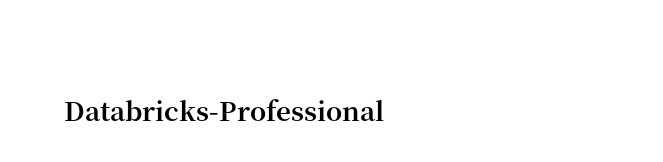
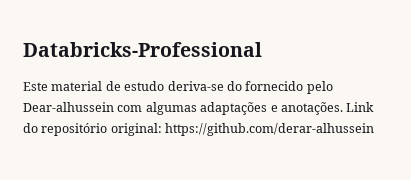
+ Este material de estudo deriva-se do fornecido pelo Dear-alhussein com algumas adaptações e anotações. Link do repositório original: https://github.com/derar-alhussein

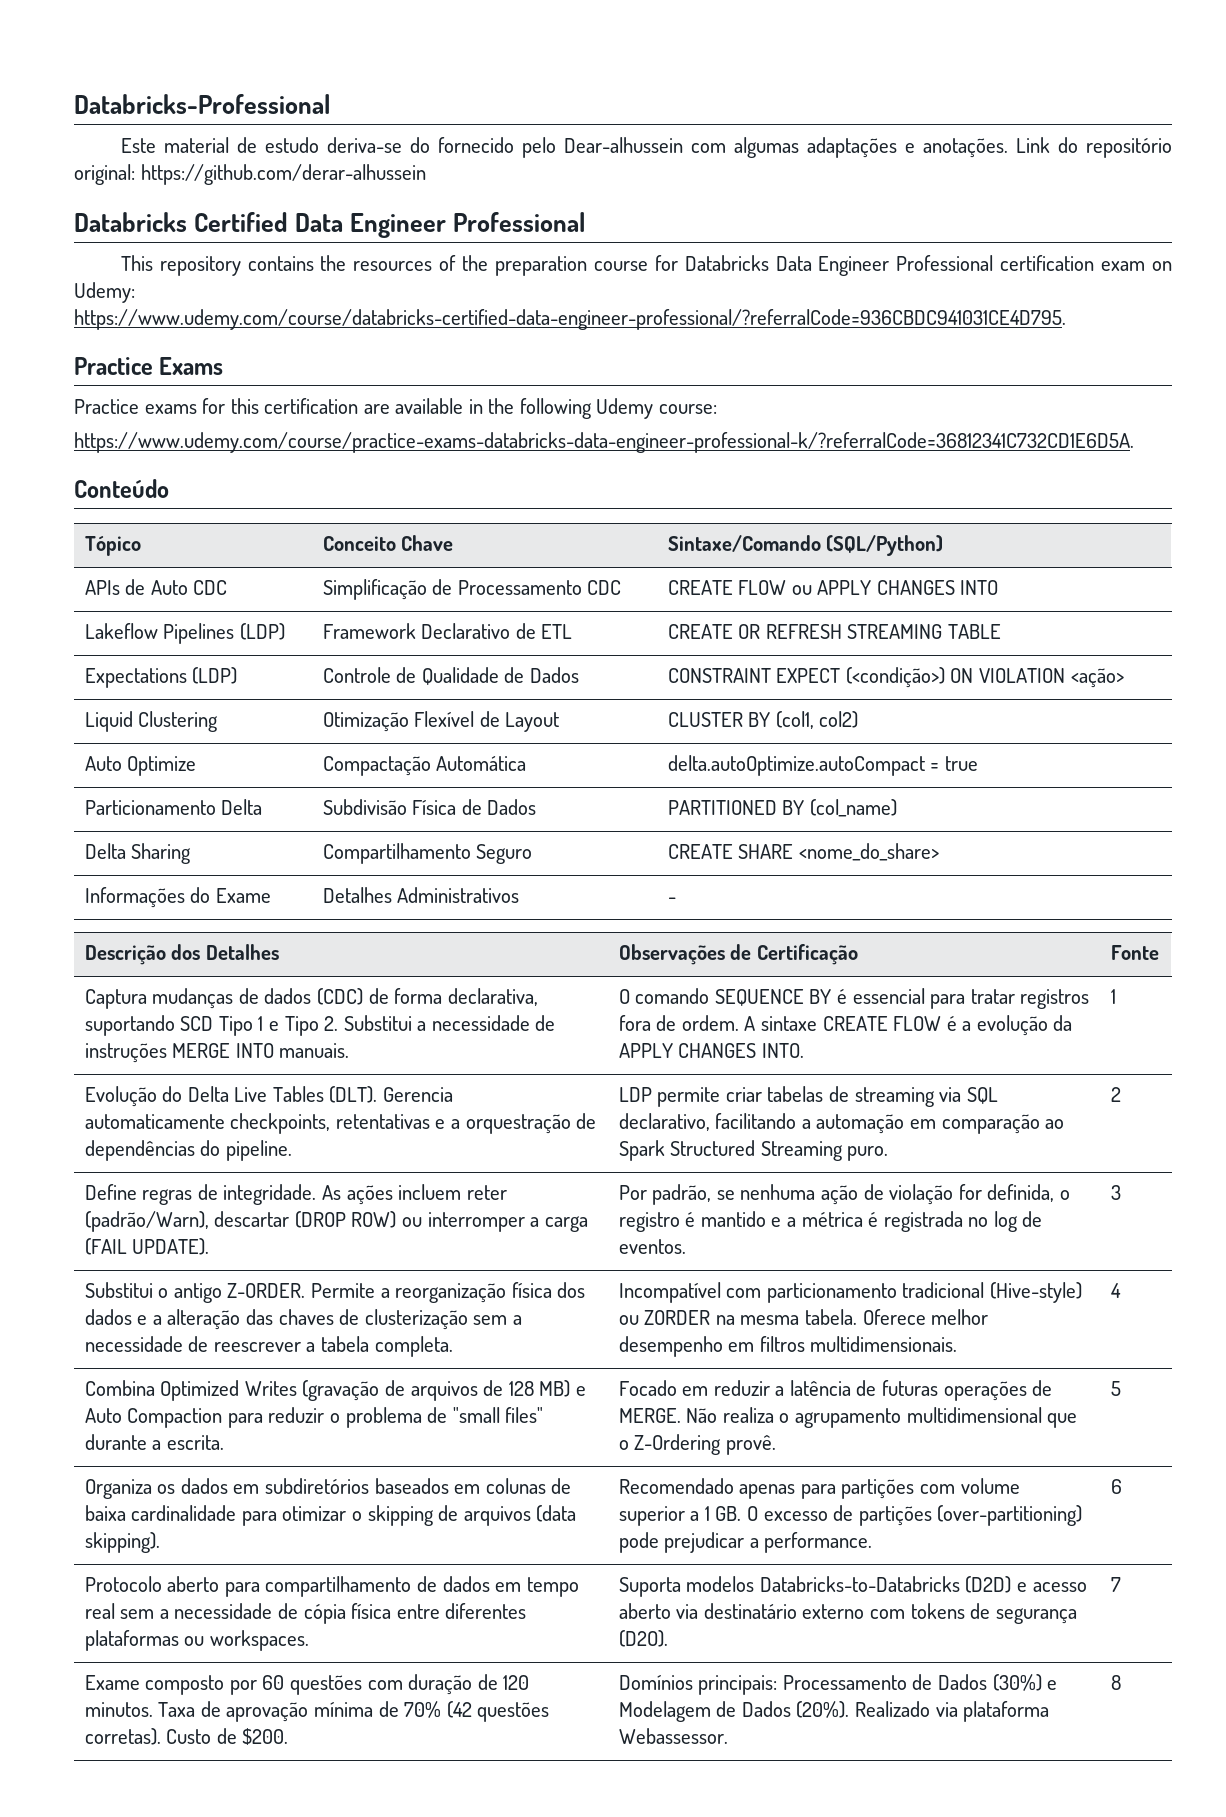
+ Databricks Certified Data Engineer Professional
+ This repository contains the resources of the preparation course for Databricks Data Engineer Professional certification exam on Udemy:
+ https://www.udemy.com/course/databricks-certified-data-engineer-professional/?referralCode=936CBDC941031CE4D795.
+ Practice Exams
+ Practice exams for this certification are available in the following Udemy course:
+ https://www.udemy.com/course/practice-exams-databricks-data-engineer-professional-k/?referralCode=36812341C732CD1E6D5A.
+ Conteúdo
+ Tópico | Conceito Chave | Sintaxe/Comando (SQL/Python)
+ APIs de Auto CDC | Simplificação de Processamento CDC | CREATE FLOW ou APPLY CHANGES INTO
+ Lakeflow Pipelines (LDP) | Framework Declarativo de ETL | CREATE OR REFRESH STREAMING TABLE
+ Expectations (LDP) | Controle de Qualidade de Dados | CONSTRAINT EXPECT (<condição>) ON VIOLATION <ação>
+ Liquid Clustering | Otimização Flexível de Layout | CLUSTER BY (col1, col2)
+ Auto Optimize | Compactação Automática | delta.autoOptimize.autoCompact = true
+ Particionamento Delta | Subdivisão Física de Dados | PARTITIONED BY (col_name)
+ Delta Sharing | Compartilhamento Seguro | CREATE SHARE <nome_do_share>
+ Informações do Exame | Detalhes Administrativos | -
+ Descrição dos Detalhes | Observações de Certificação | Fonte
+ Captura mudanças de dados (CDC) de forma declarativa, suportando SCD Tipo 1 e Tipo 2. Substitui a necessidade de instruções MERGE INTO manuais. | O comando SEQUENCE BY é essencial para tratar registros fora de ordem. A sintaxe CREATE FLOW é a evolução da APPLY CHANGES INTO. | 1
+ Evolução do Delta Live Tables (DLT). Gerencia automaticamente checkpoints, retentativas e a orquestração de dependências do pipeline. | LDP permite criar tabelas de streaming via SQL declarativo, facilitando a automação em comparação ao Spark Structured Streaming puro. | 2
+ Define regras de integridade. As ações incluem reter (padrão/Warn), descartar (DROP ROW) ou interromper a carga (FAIL UPDATE). | Por padrão, se nenhuma ação de violação for definida, o registro é mantido e a métrica é registrada no log de eventos. | 3
+ Substitui o antigo Z-ORDER. Permite a reorganização física dos dados e a alteração das chaves de clusterização sem a necessidade de reescrever a tabela completa. | Incompatível com particionamento tradicional (Hive-style) ou ZORDER na mesma tabela. Oferece melhor desempenho em filtros multidimensionais. | 4
+ Combina Optimized Writes (gravação de arquivos de 128 MB) e Auto Compaction para reduzir o problema de "small files" durante a escrita. | Focado em reduzir a latência de futuras operações de MERGE. Não realiza o agrupamento multidimensional que o Z-Ordering provê. | 5
+ Organiza os dados em subdiretórios baseados em colunas de baixa cardinalidade para otimizar o skipping de arquivos (data skipping). | Recomendado apenas para partições com volume superior a 1 GB. O excesso de partições (over-partitioning) pode prejudicar a performance. | 6
+ Protocolo aberto para compartilhamento de dados em tempo real sem a necessidade de cópia física entre diferentes plataformas ou workspaces. | Suporta modelos Databricks-to-Databricks (D2D) e acesso aberto via destinatário externo com tokens de segurança (D2O). | 7
+ Exame composto por 60 questões com duração de 120 minutos. Taxa de aprovação mínima de 70% (42 questões corretas). Custo de $200. | Domínios principais: Processamento de Dados (30%) e Modelagem de Dados (20%). Realizado via plataforma Webassessor. | 8

